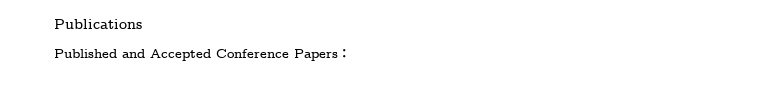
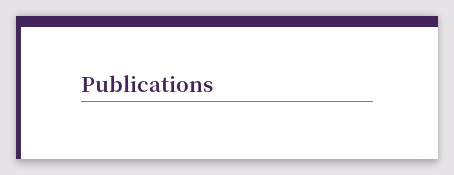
- Published and Accepted Conference Papers：

